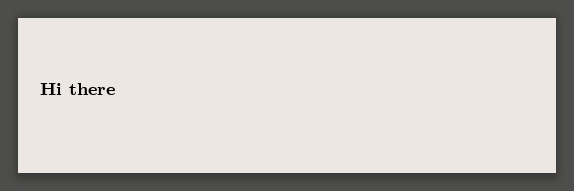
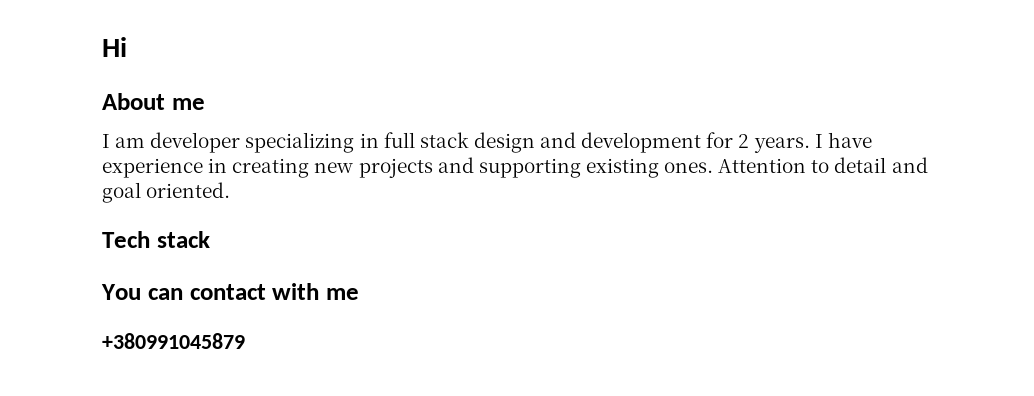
- Hi there
+ Hi
+ About me
+ I am developer specializing in full stack design and development for 2 years. I have experience in creating new projects and supporting existing ones. Attention to detail and goal oriented.
+ Tech stack
+ You can contact with me
+ +380991045879

